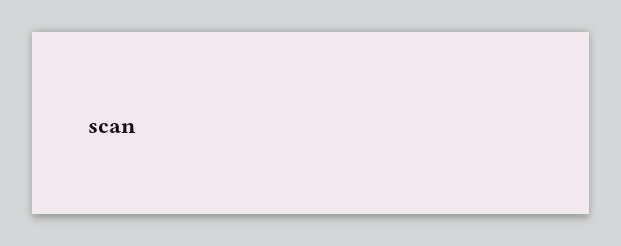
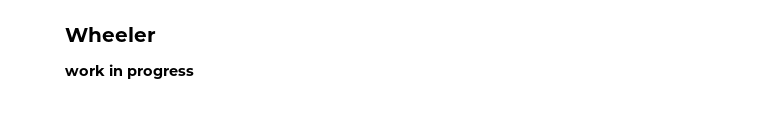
- scan
+ Wheeler
+ work in progress

